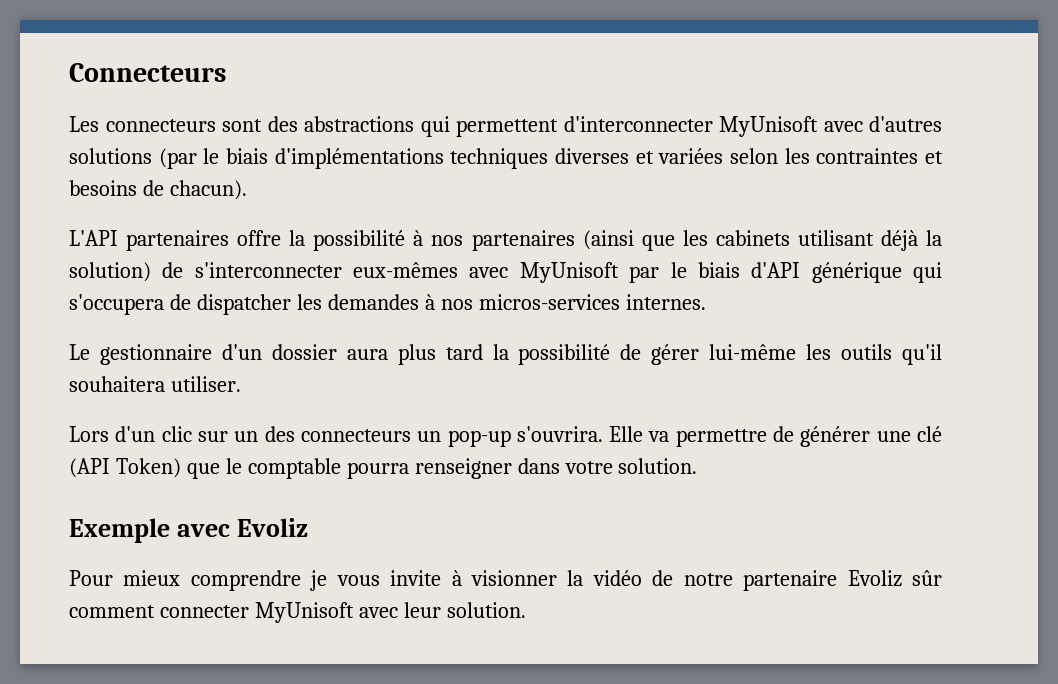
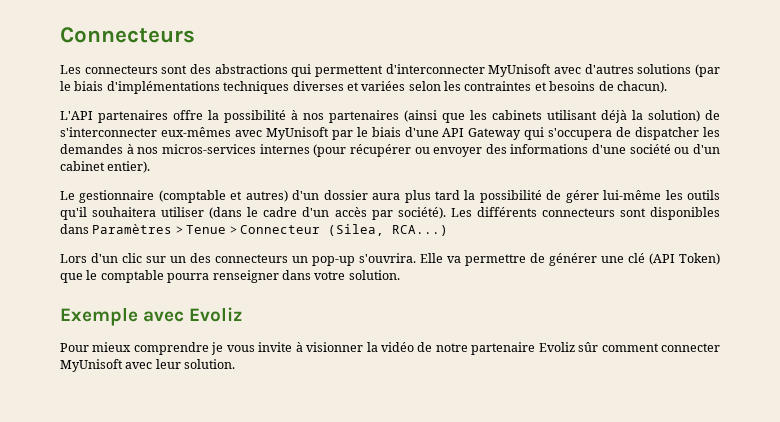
- L'API partenaires offre la possibilité à nos partenaires (ainsi que les cabinets utilisant déjà la solution) de s'interconnecter eux-mêmes avec MyUnisoft par le biais d'API générique qui s'occupera de dispatcher les demandes à nos micros-services internes.
+ L'API partenaires offre la possibilité à nos partenaires (ainsi que les cabinets utilisant déjà la solution) de s'interconnecter eux-mêmes avec MyUnisoft par le biais d'une API Gateway qui s'occupera de dispatcher les demandes à nos micros-services internes (pour récupérer ou envoyer des informations d'une société ou d'un cabinet entier).
- Le gestionnaire d'un dossier aura plus tard la possibilité de gérer lui-même les outils qu'il souhaitera utiliser.
+ Le gestionnaire (comptable et autres) d'un dossier aura plus tard la possibilité de gérer lui-même les outils qu'il souhaitera utiliser (dans le cadre d'un accès par société). Les différents connecteurs sont disponibles dans Paramètres > Tenue > Connecteur (Silea, RCA...)

